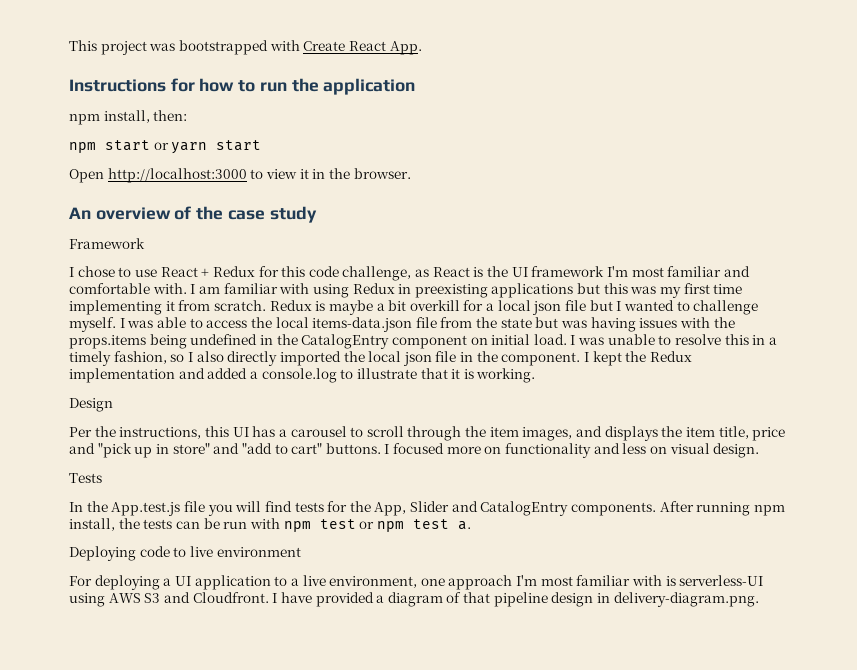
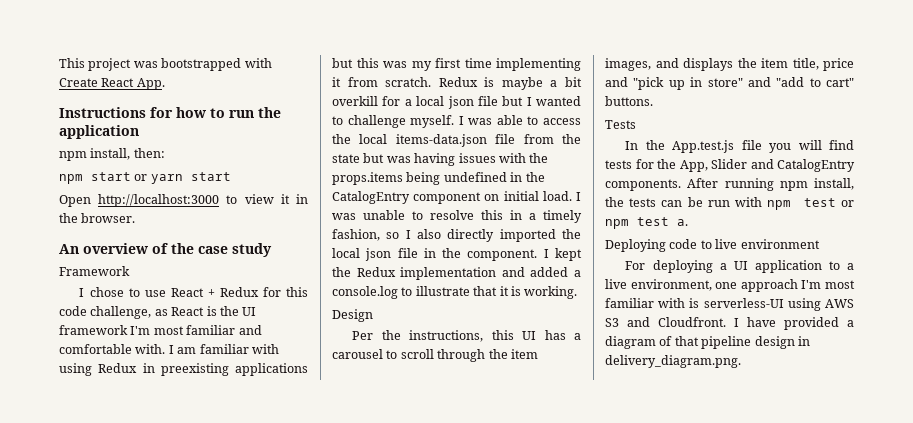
- I focused more on functionality and less on visual design.
- I have provided a diagram of that pipeline design in delivery-diagram.png.
+ I have provided a diagram of that pipeline design in delivery_diagram.png.

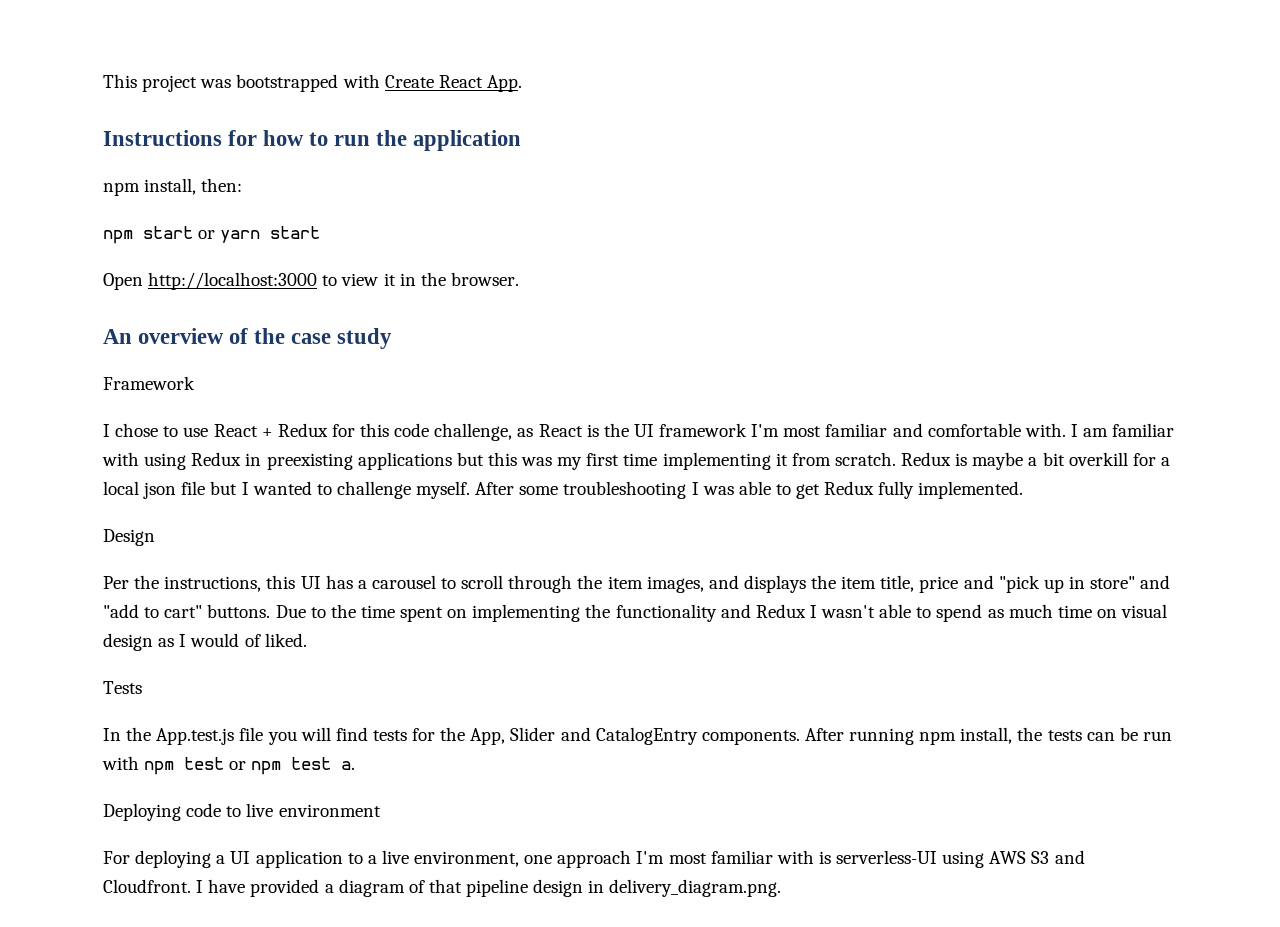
- I was able to access the local items-data.json file from the state but was having issues with the props.items being undefined in the CatalogEntry component on initial load. I was unable to resolve this in a timely fashion, so I also directly imported the local json file in the component. I kept the Redux implementation and added a console.log to illustrate that it is working.
+ After some troubleshooting I was able to get Redux fully implemented.
+ Due to the time spent on implementing the functionality and Redux I wasn't able to spend as much time on visual design as I would of liked.

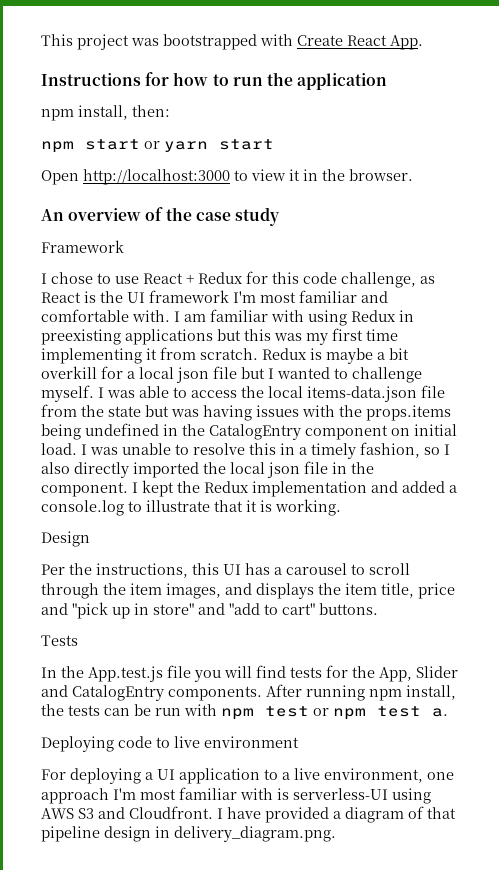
- After some troubleshooting I was able to get Redux fully implemented.
+ I was able to access the local items-data.json file from the state but was having issues with the props.items being undefined in the CatalogEntry component on initial load. I was unable to resolve this in a timely fashion, so I also directly imported the local json file in the component. I kept the Redux implementation and added a console.log to illustrate that it is working.
- Due to the time spent on implementing the functionality and Redux I wasn't able to spend as much time on visual design as I would of liked.

